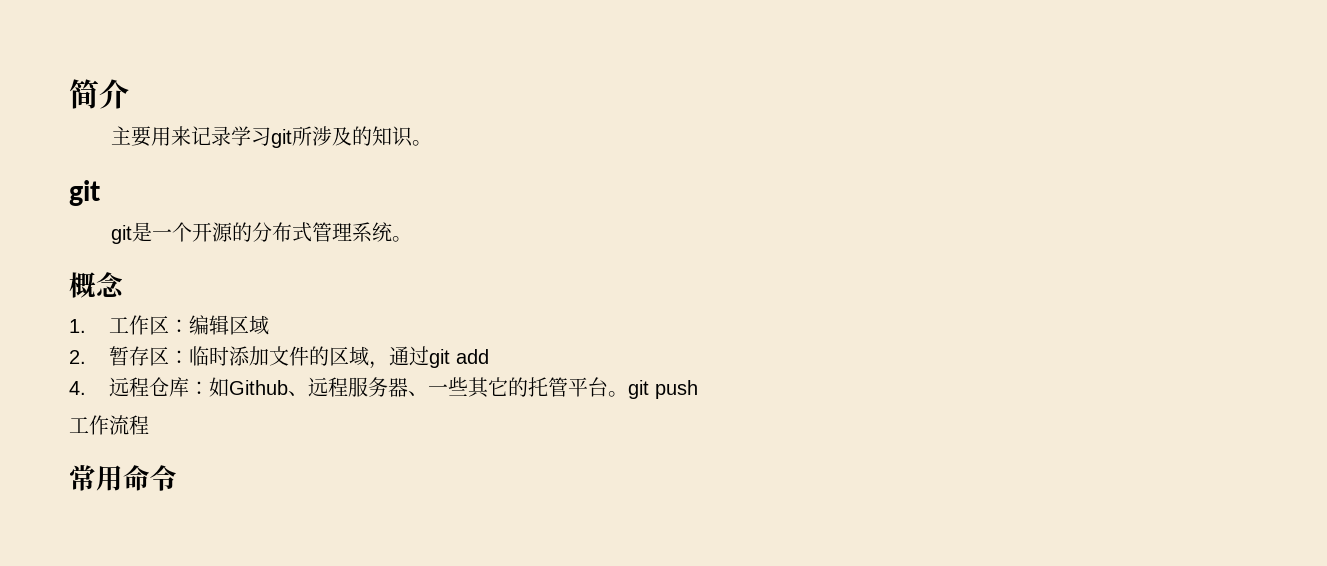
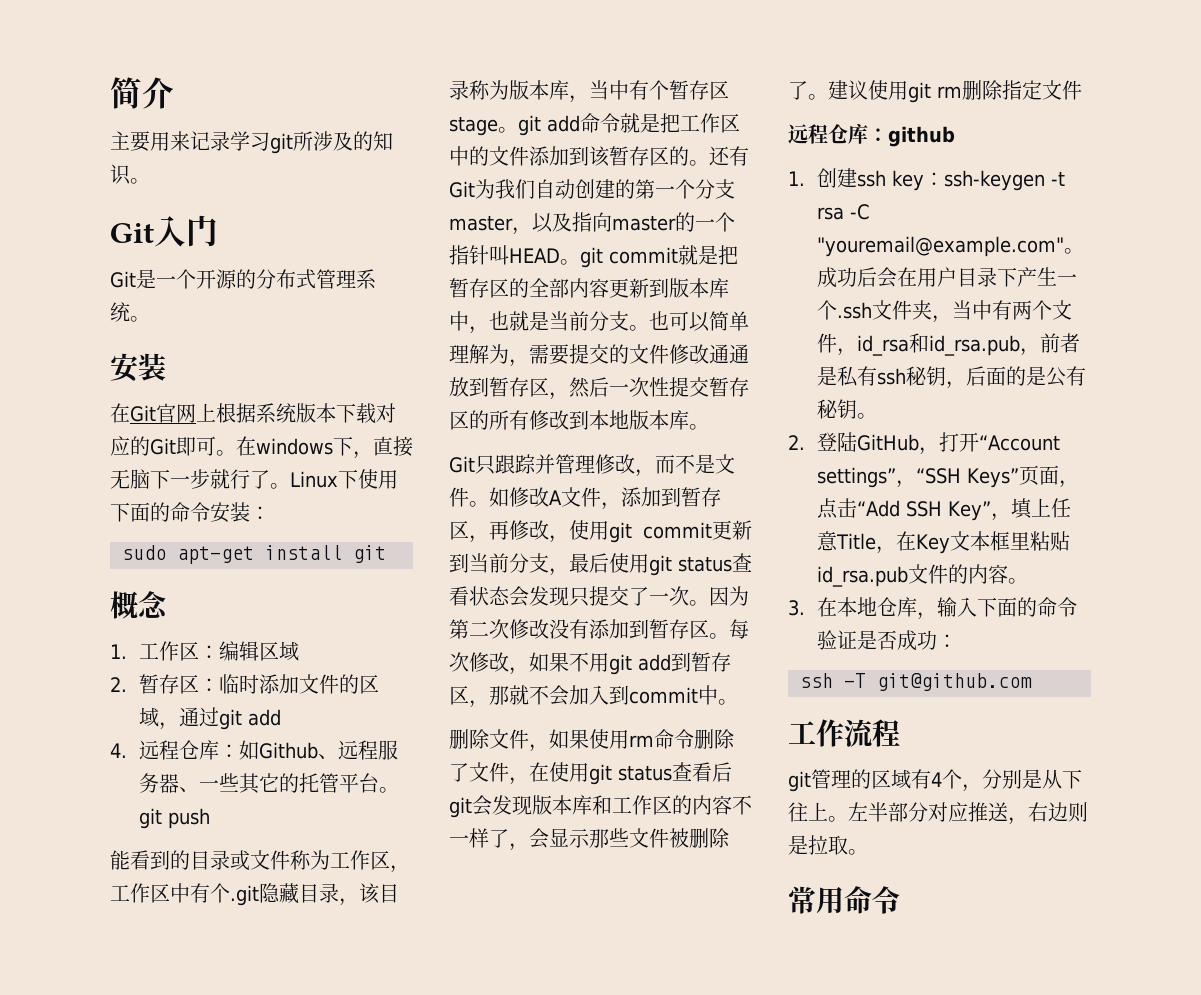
  主要用来记录学习git所涉及的知识。
- git
- git是一个开源的分布式管理系统。
+ Git入门
+ Git是一个开源的分布式管理系统。
+ 安装
+ 在Git官网上根据系统版本下载对应的Git即可。在windows下，直接无脑下一步就行了。Linux下使用下面的命令安装：
+ sudo apt-get install git
+ 能看到的目录或文件称为工作区，工作区中有个.git隐藏目录，该目录称为版本库，当中有个暂存区stage。git add命令就是把工作区中的文件添加到该暂存区的。还有Git为我们自动创建的第一个分支master，以及指向master的一个指针叫HEAD。git commit就是把暂存区的全部内容更新到版本库中，也就是当前分支。也可以简单理解为，需要提交的文件修改通通放到暂存区，然后一次性提交暂存区的所有修改到本地版本库。
+ Git只跟踪并管理修改，而不是文件。如修改A文件，添加到暂存区，再修改，使用git commit更新到当前分支，最后使用git status查看状态会发现只提交了一次。因为第二次修改没有添加到暂存区。每次修改，如果不用git add到暂存区，那就不会加入到commit中。
+ 删除文件，如果使用rm命令删除了文件，在使用git status查看后git会发现版本库和工作区的内容不一样了，会显示那些文件被删除了。建议使用git rm删除指定文件
+ 远程仓库：github
+ 1.创建ssh key：ssh-keygen -t rsa -C "youremail@example.com"。成功后会在用户目录下产生一个.ssh文件夹，当中有两个文件，id_rsa和id_rsa.pub，前者是私有ssh秘钥，后面的是公有秘钥。
+ 2.登陆GitHub，打开“Account settings”，“SSH Keys”页面，点击“Add SSH Key”，填上任意Title，在Key文本框里粘贴id_rsa.pub文件的内容。
+ 3.在本地仓库，输入下面的命令验证是否成功：
+ ssh -T git@github.com
  工作流程
+ git管理的区域有4个，分别是从下往上。左半部分对应推送，右边则是拉取。

